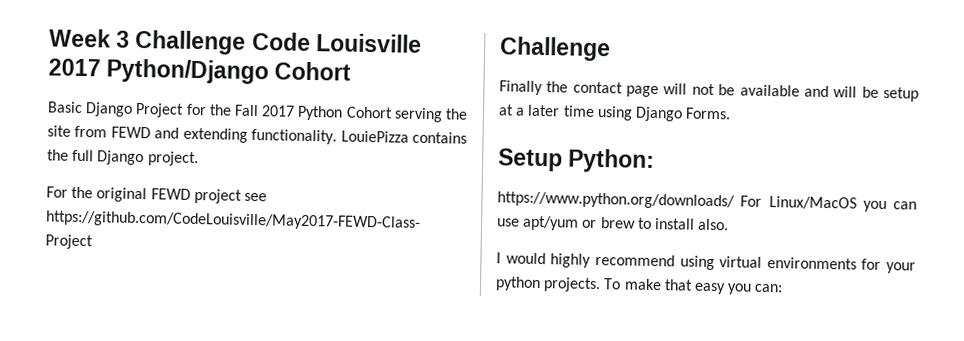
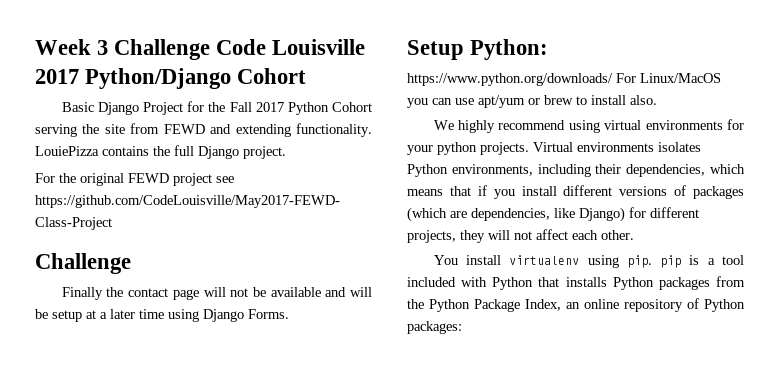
- I would highly recommend using virtual environments for your python projects.
+ We highly recommend using virtual environments for your python projects.
- To make that easy you can:
+ Virtual environments isolates Python environments, including their dependencies, which means that if you install different versions of packages (which are dependencies, like Django) for different projects, they will not affect each other.
+ You install virtualenv using pip. pip is a tool included with Python that installs Python packages from the Python Package Index, an online repository of Python packages:

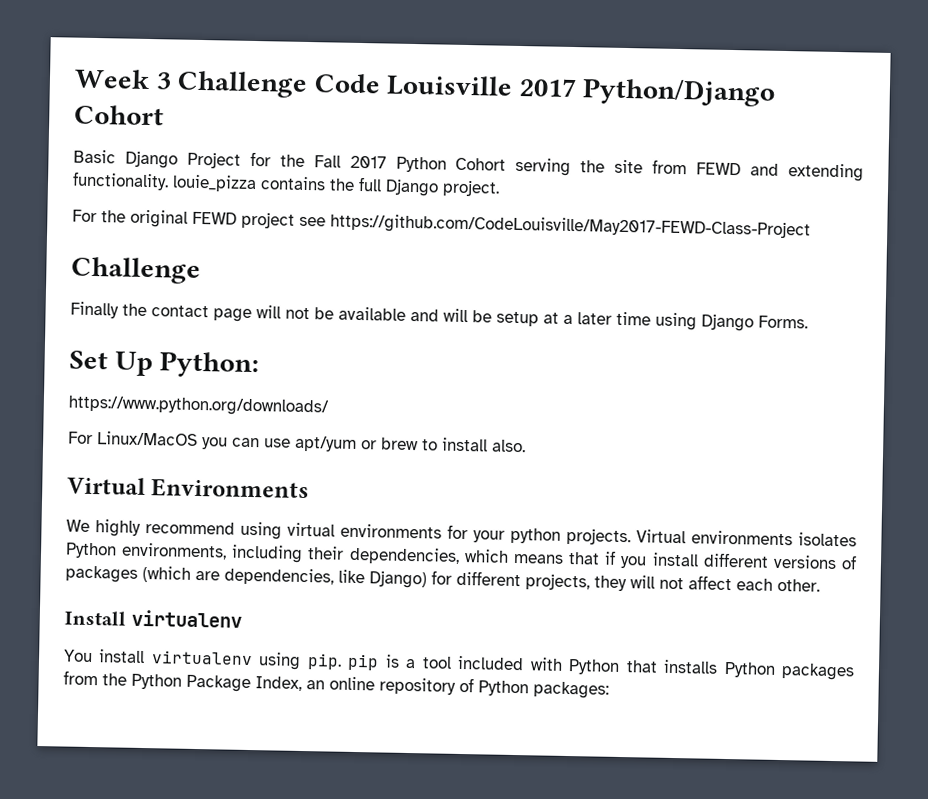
- Basic Django Project for the Fall 2017 Python Cohort serving the site from FEWD and extending functionality. LouiePizza contains the full Django project.
+ Basic Django Project for the Fall 2017 Python Cohort serving the site from FEWD and extending functionality. louie_pizza contains the full Django project.
- Setup Python:
+ Set Up Python:
- https://www.python.org/downloads/ For Linux/MacOS you can use apt/yum or brew to install also.
+ https://www.python.org/downloads/
+ For Linux/MacOS you can use apt/yum or brew to install also.
+ Virtual Environments
+ Install virtualenv

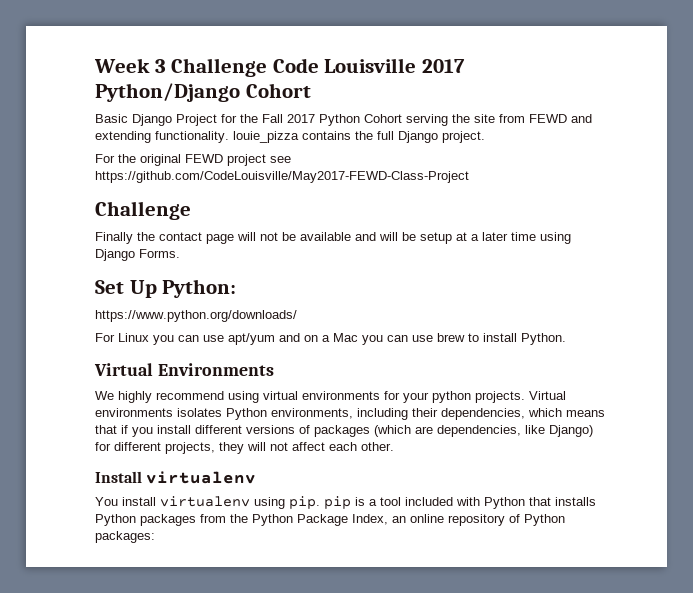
- For Linux/MacOS you can use apt/yum or brew to install also.
+ For Linux you can use apt/yum and on a Mac you can use brew to install Python.

